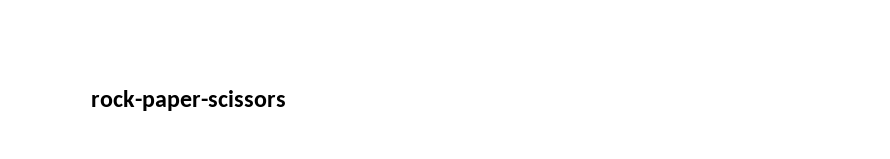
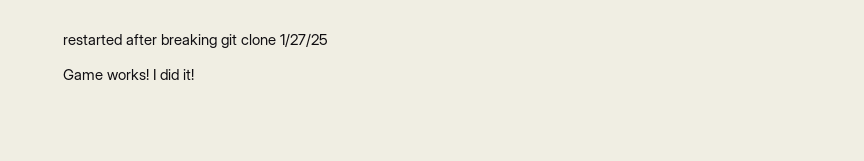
- rock-paper-scissors
+ restarted after breaking git clone 1/27/25
+ Game works! I did it!

